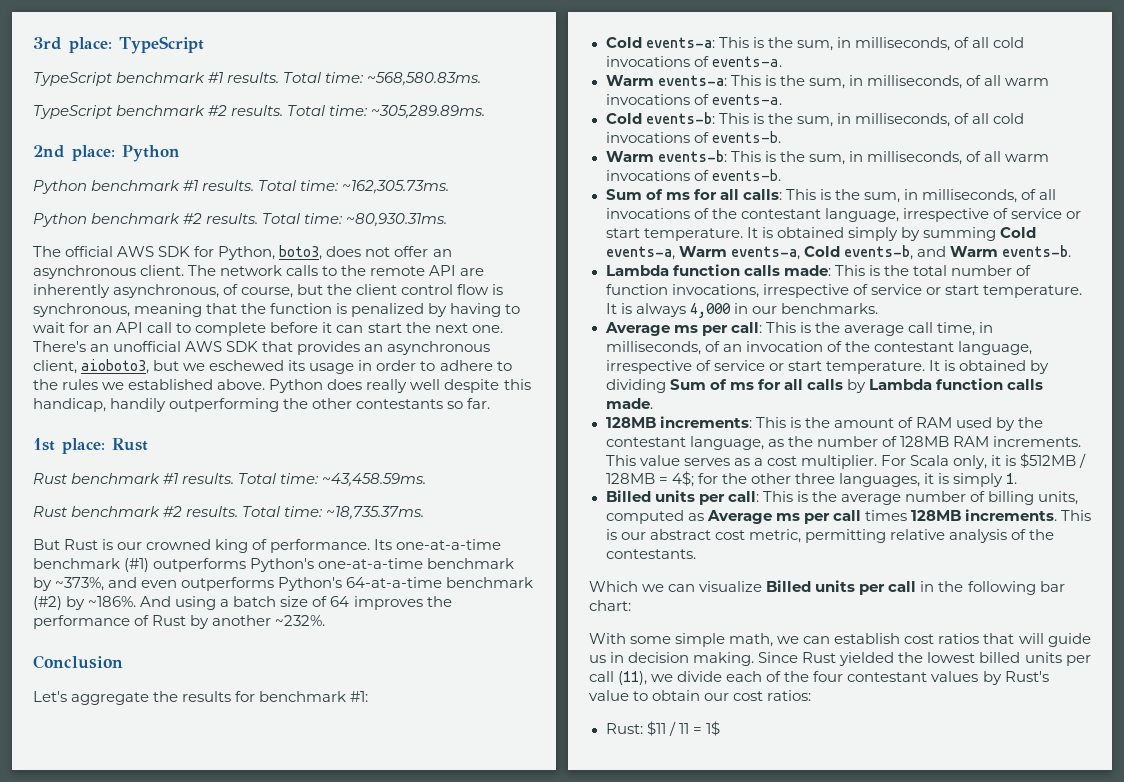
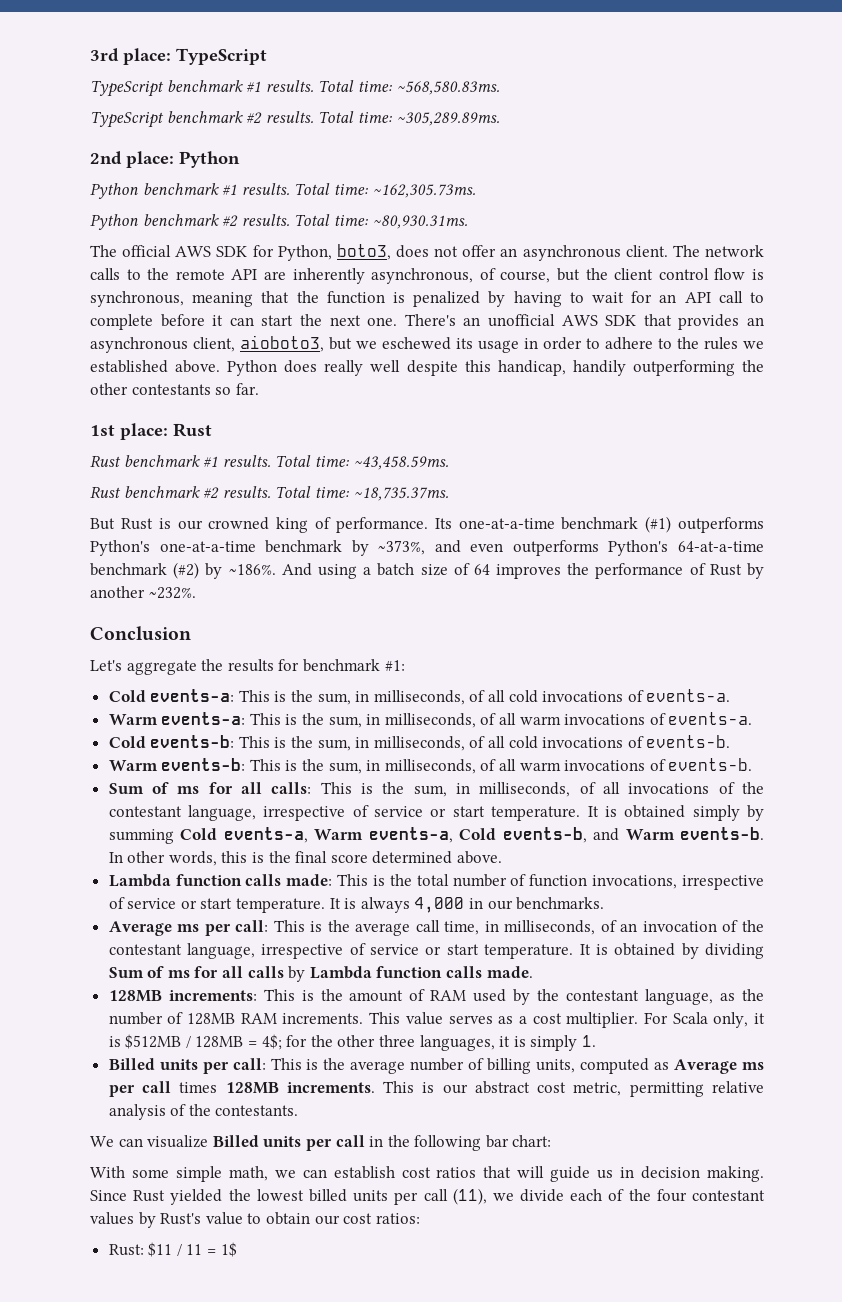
+ In other words, this is the final score determined above.
- Which we can visualize Billed units per call in the following bar chart:
+ We can visualize Billed units per call in the following bar chart:

